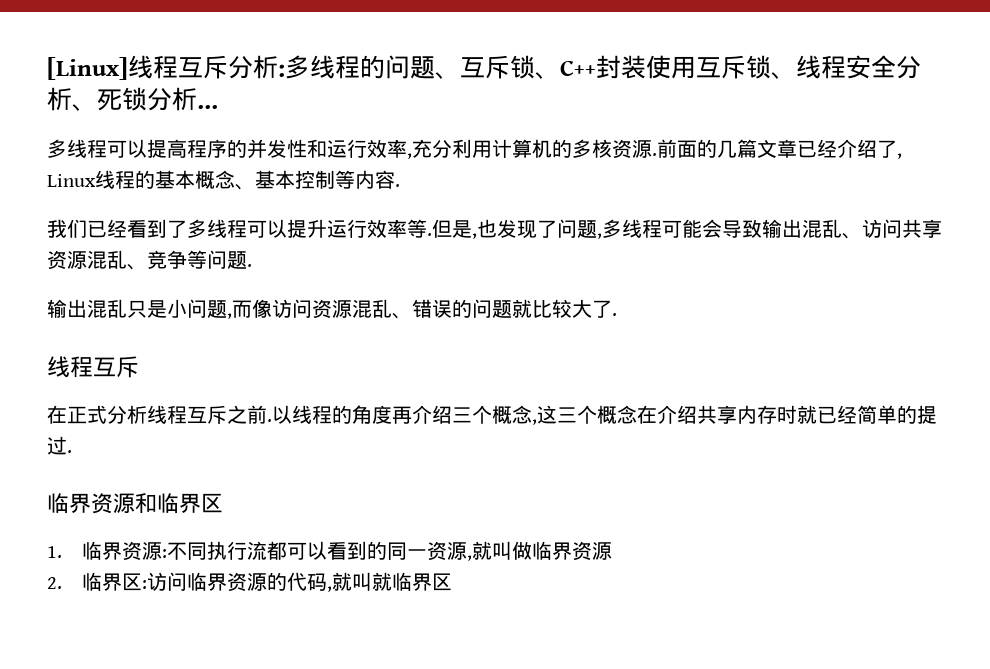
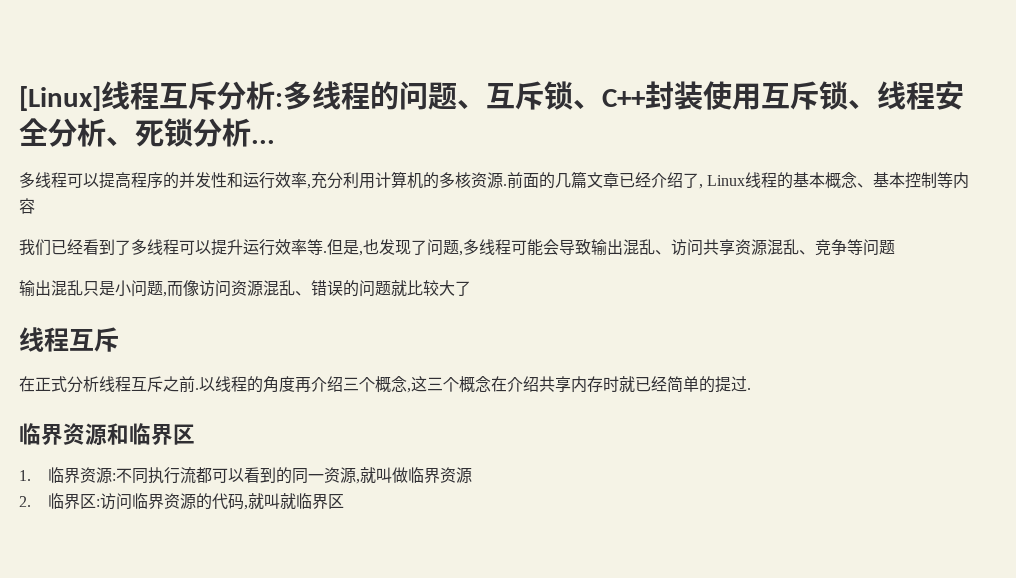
- 前面的几篇文章已经介绍了, Linux线程的基本概念、基本控制等内容.
+ 前面的几篇文章已经介绍了, Linux线程的基本概念、基本控制等内容
- 但是,也发现了问题,多线程可能会导致输出混乱、访问共享资源混乱、竞争等问题.
+ 但是,也发现了问题,多线程可能会导致输出混乱、访问共享资源混乱、竞争等问题
- 输出混乱只是小问题,而像访问资源混乱、错误的问题就比较大了.
+ 输出混乱只是小问题,而像访问资源混乱、错误的问题就比较大了

